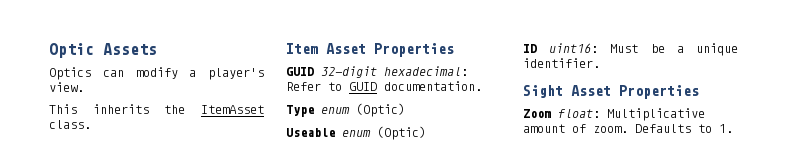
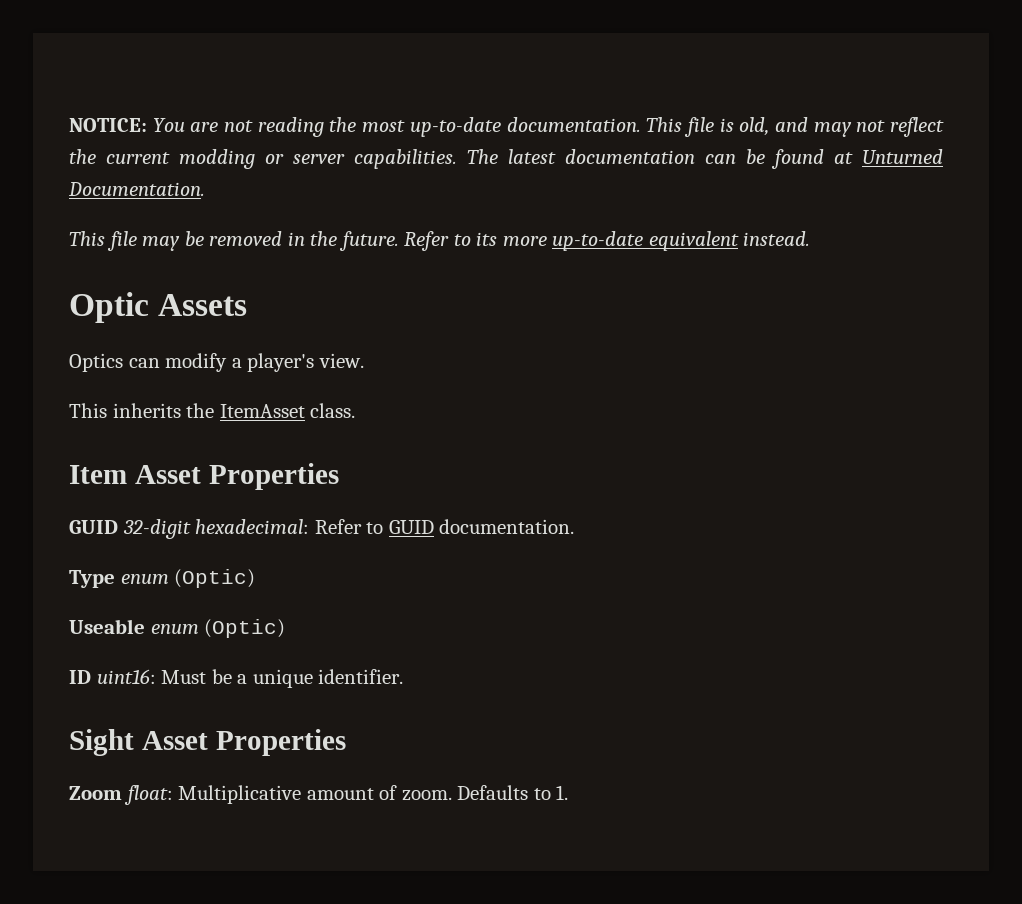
+ NOTICE: You are not reading the most up-to-date documentation. This file is old, and may not reflect the current modding or server capabilities. The latest documentation can be found at Unturned Documentation.
+ This file may be removed in the future. Refer to its more up-to-date equivalent instead.

